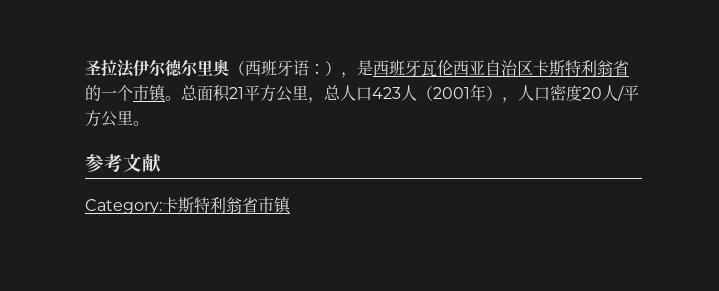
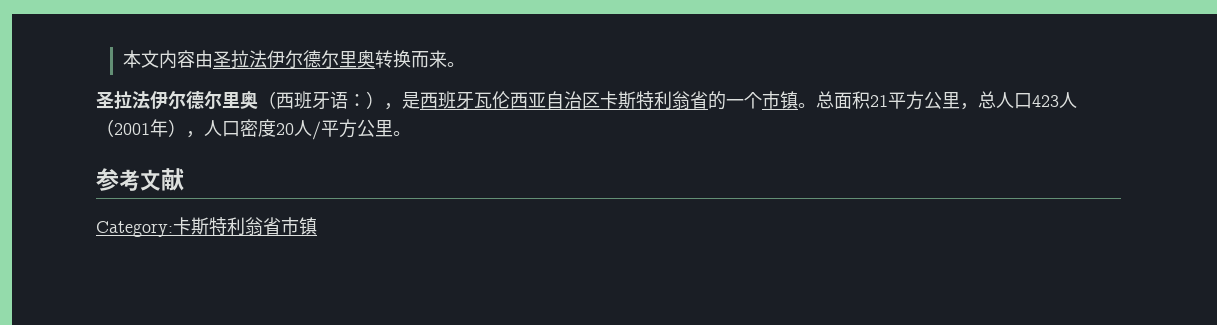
+ 本文内容由圣拉法伊尔德尔里奥转换而来。

